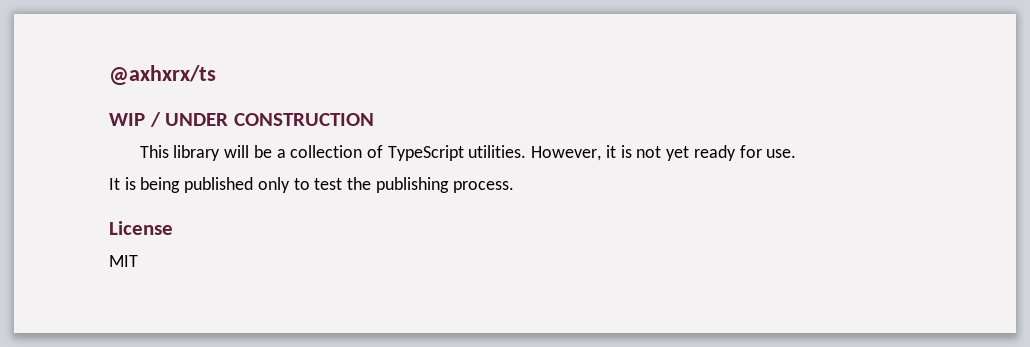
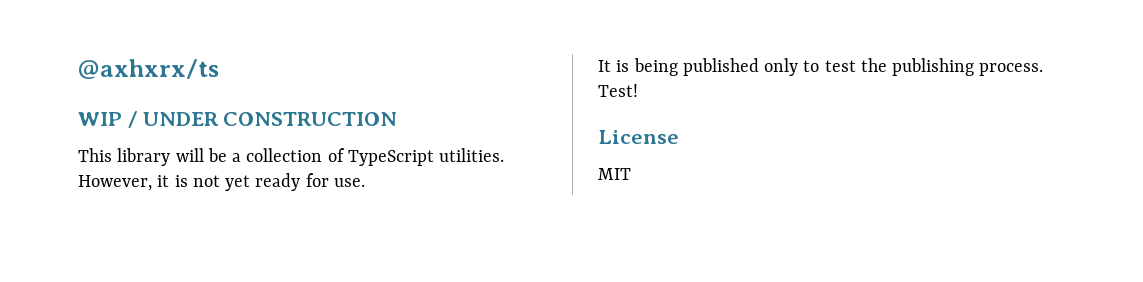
+ Test!

